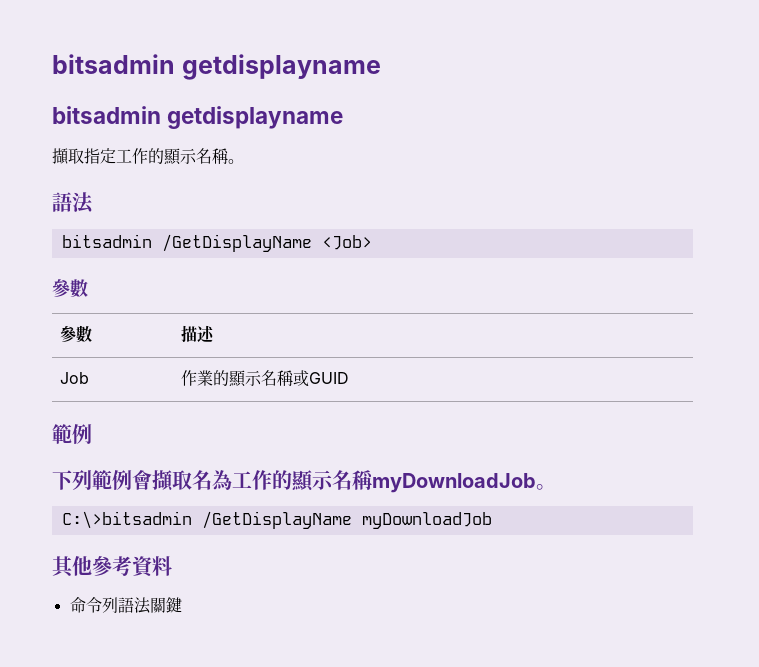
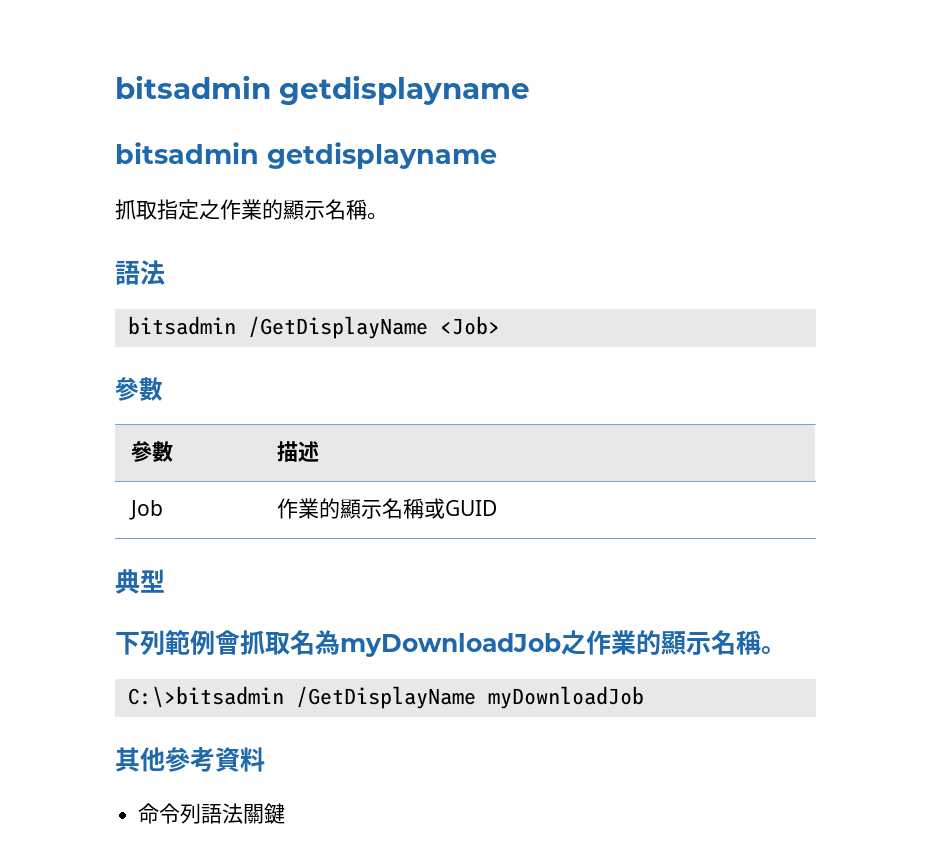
- 擷取指定工作的顯示名稱。
+ 抓取指定之作業的顯示名稱。
  Job | 作業的顯示名稱或GUID
- 範例
+ 典型
- 下列範例會擷取名為工作的顯示名稱myDownloadJob。
+ 下列範例會抓取名為myDownloadJob之作業的顯示名稱。

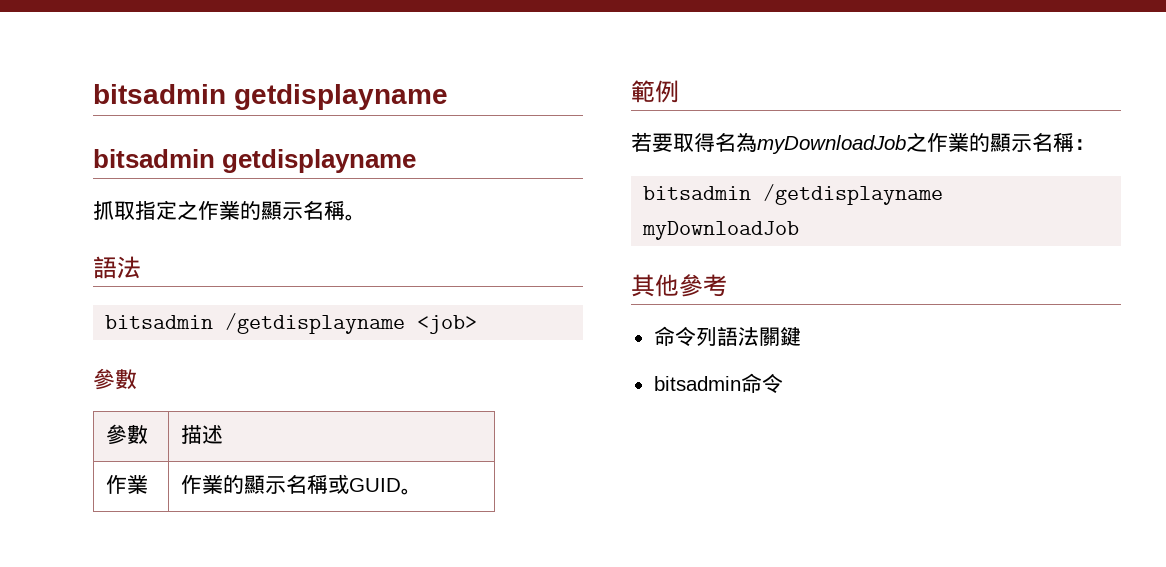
- bitsadmin /GetDisplayName <Job>
+ bitsadmin /getdisplayname <job>
- Job | 作業的顯示名稱或GUID
- 典型
- 下列範例會抓取名為myDownloadJob之作業的顯示名稱。
- C:\>bitsadmin /GetDisplayName myDownloadJob
+ 作業 | 作業的顯示名稱或GUID。
+ 範例
+ 若要取得名為myDownloadJob之作業的顯示名稱：
+ bitsadmin /getdisplayname myDownloadJob
- 其他參考資料
+ 其他參考
+ bitsadmin命令

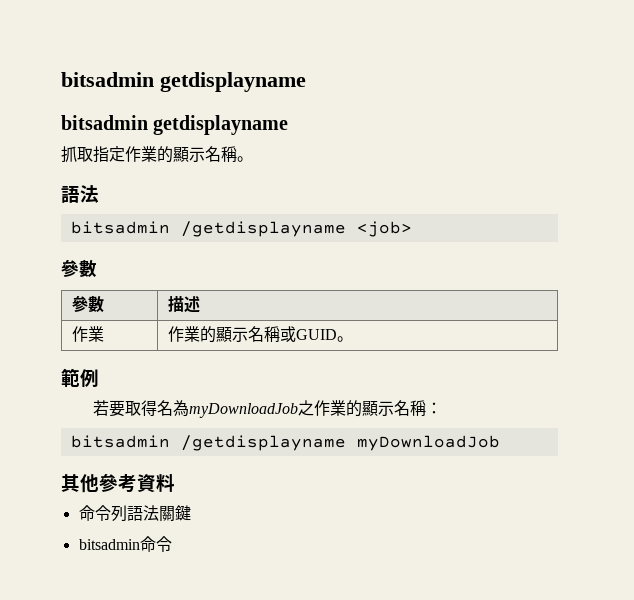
- 抓取指定之作業的顯示名稱。
+ 抓取指定作業的顯示名稱。
- 其他參考
+ 其他參考資料

